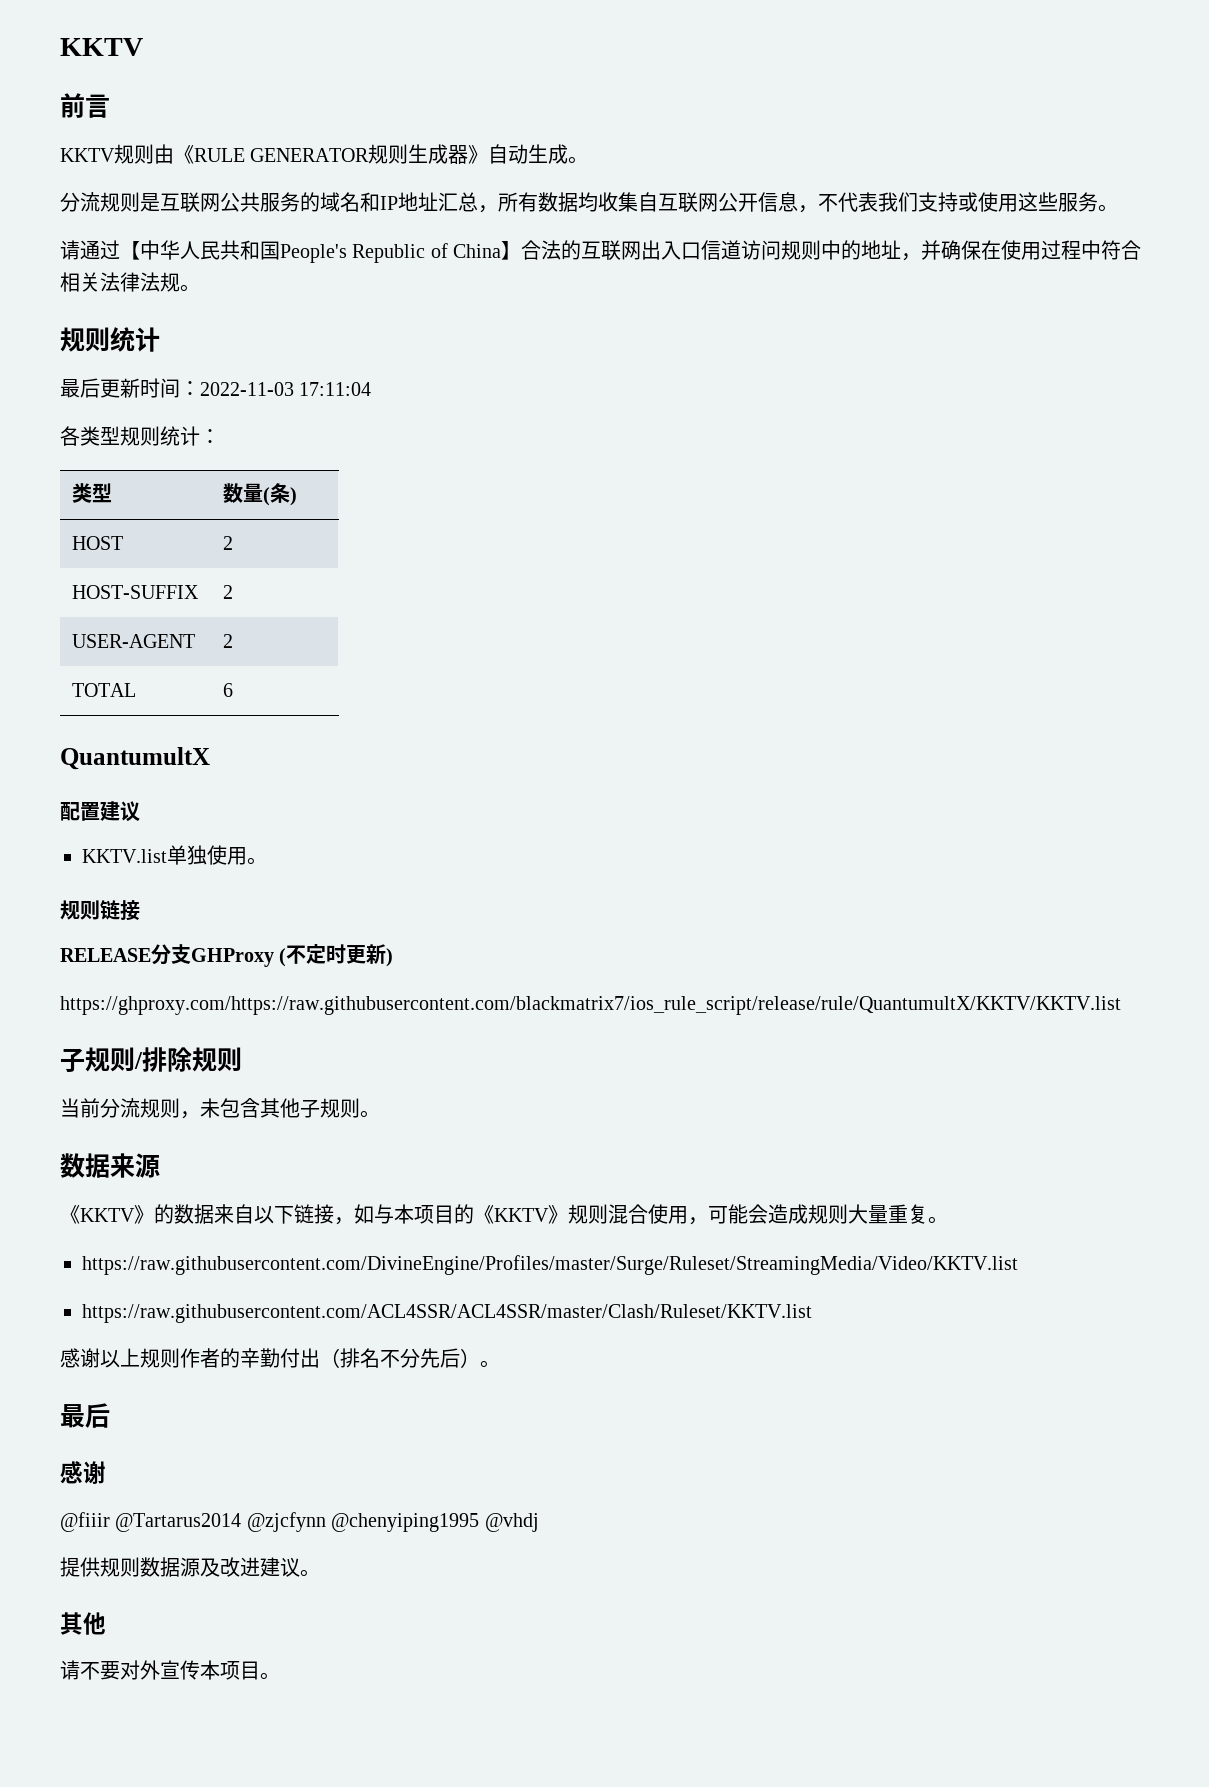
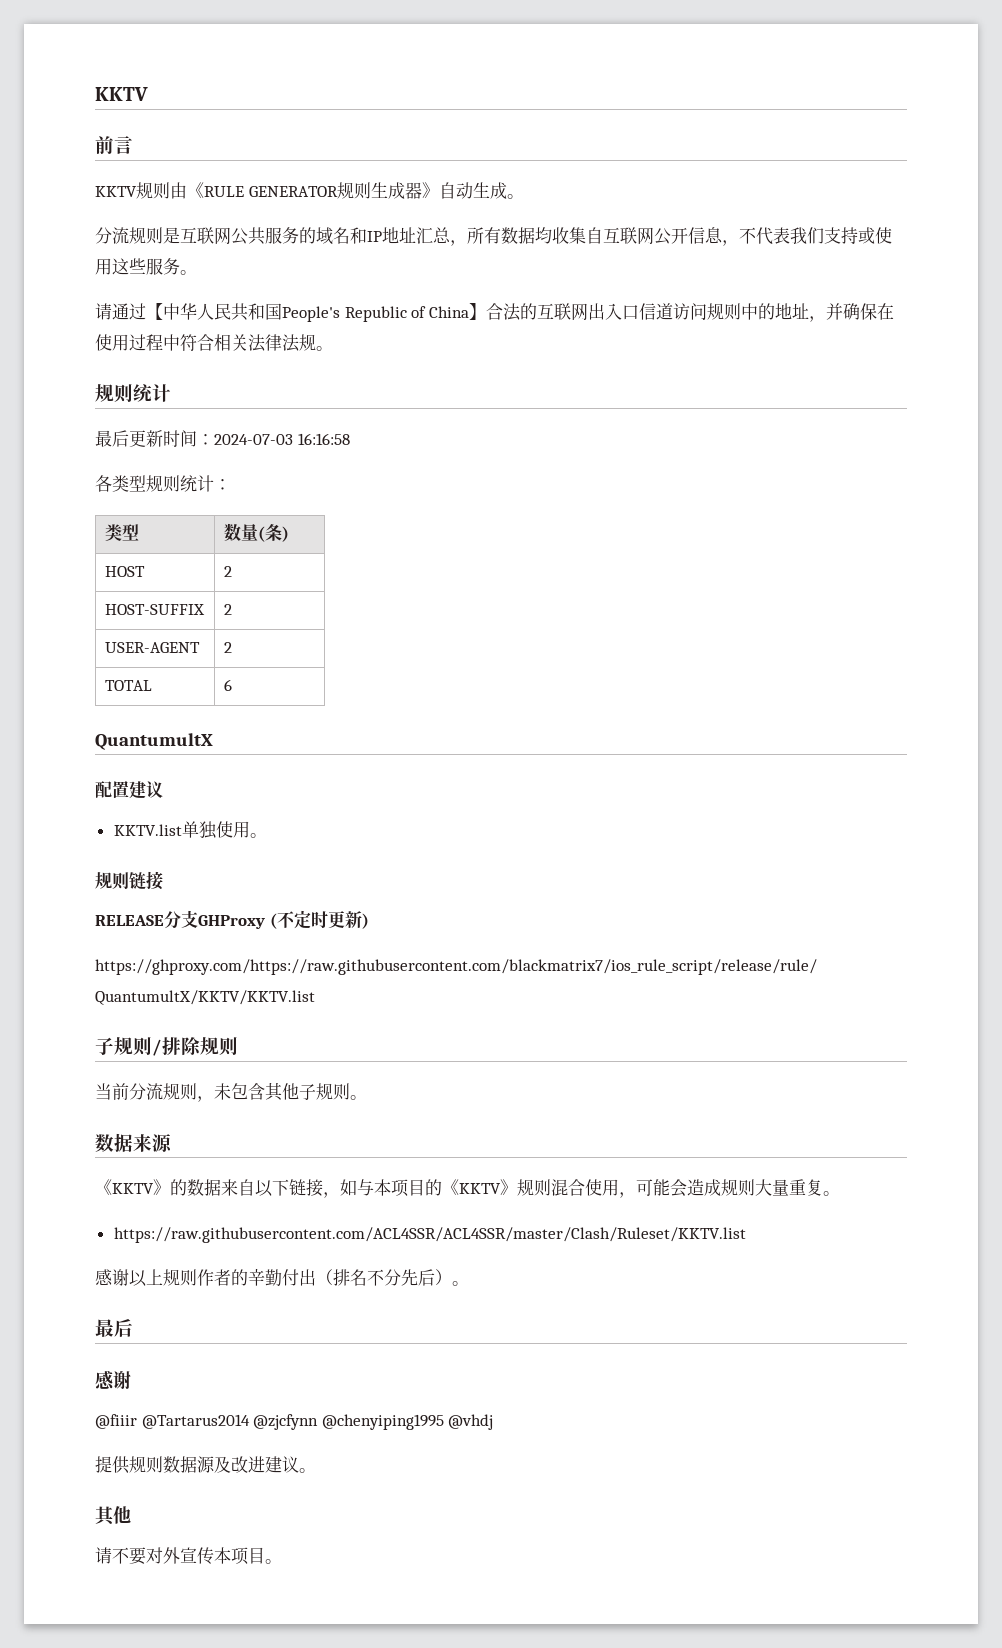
- 最后更新时间：2022-11-03 17:11:04
+ 最后更新时间：2024-07-03 16:16:58
- https://raw.githubusercontent.com/DivineEngine/Profiles/master/Surge/Ruleset/StreamingMedia/Video/KKTV.list

